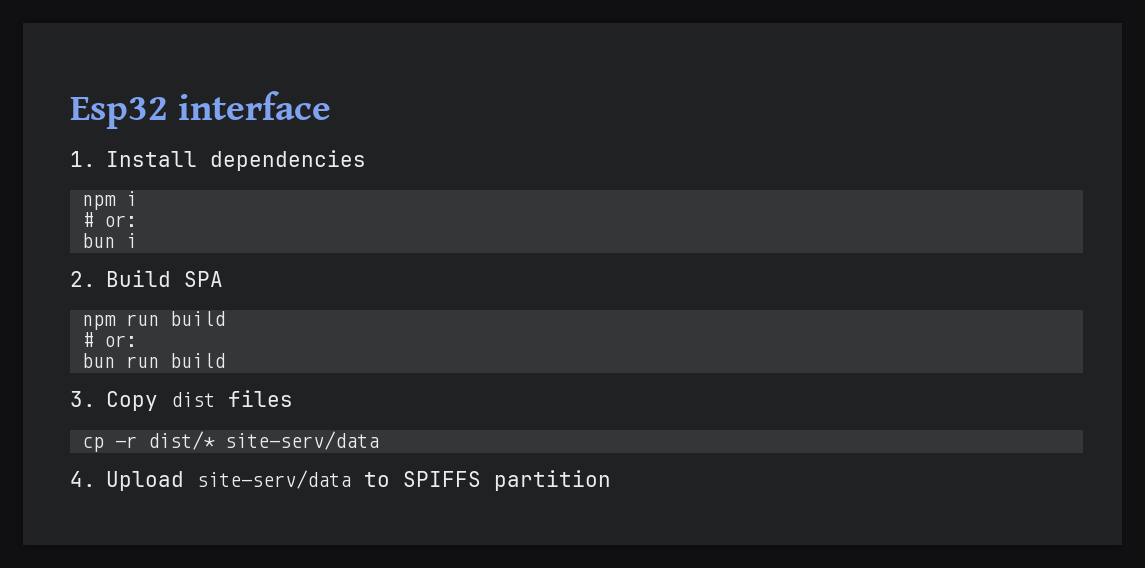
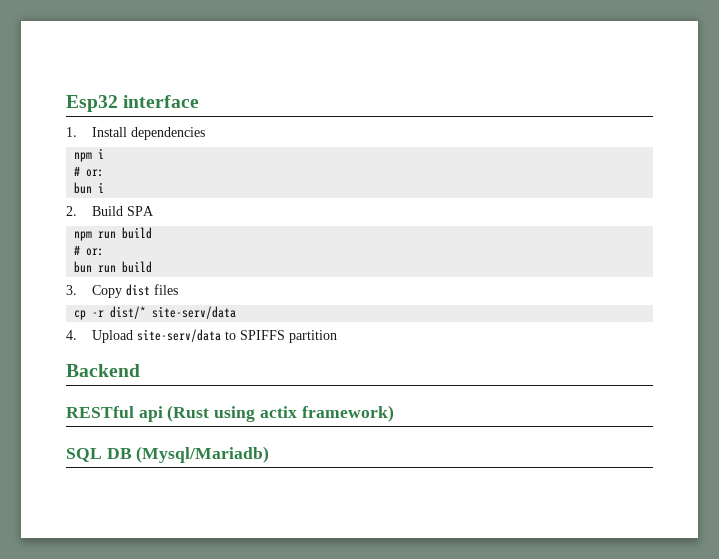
+ Backend
+ RESTful api (Rust using actix framework)
+ SQL DB (Mysql/Mariadb)

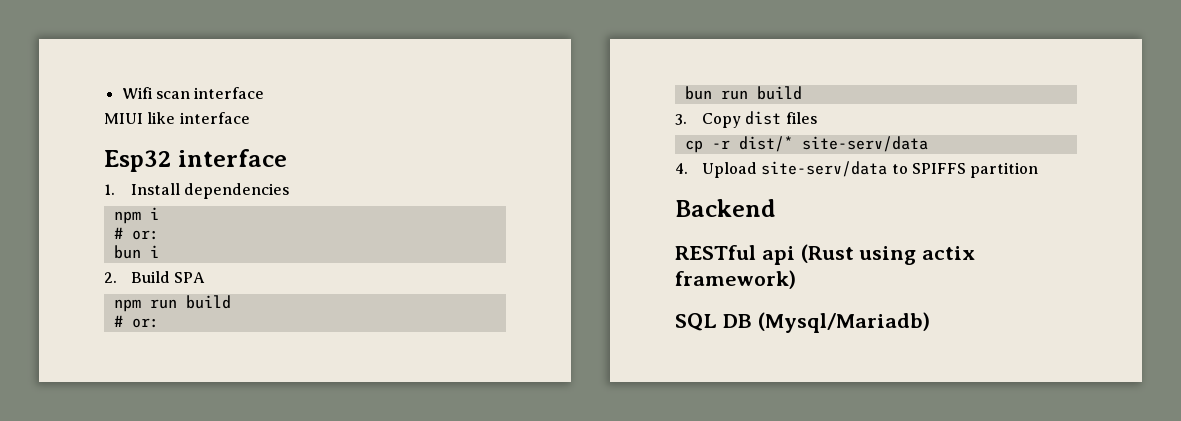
+ Wifi scan interface
+ MIUI like interface

